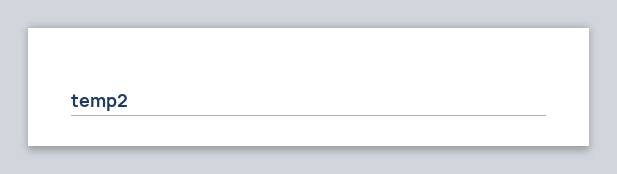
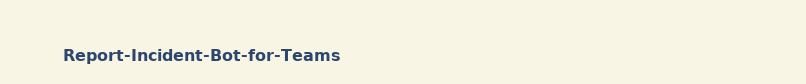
- temp2
+ Report-Incident-Bot-for-Teams

